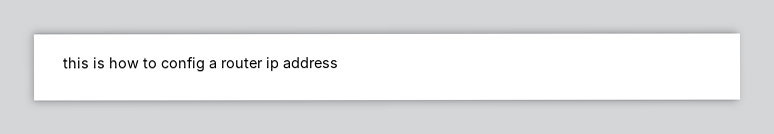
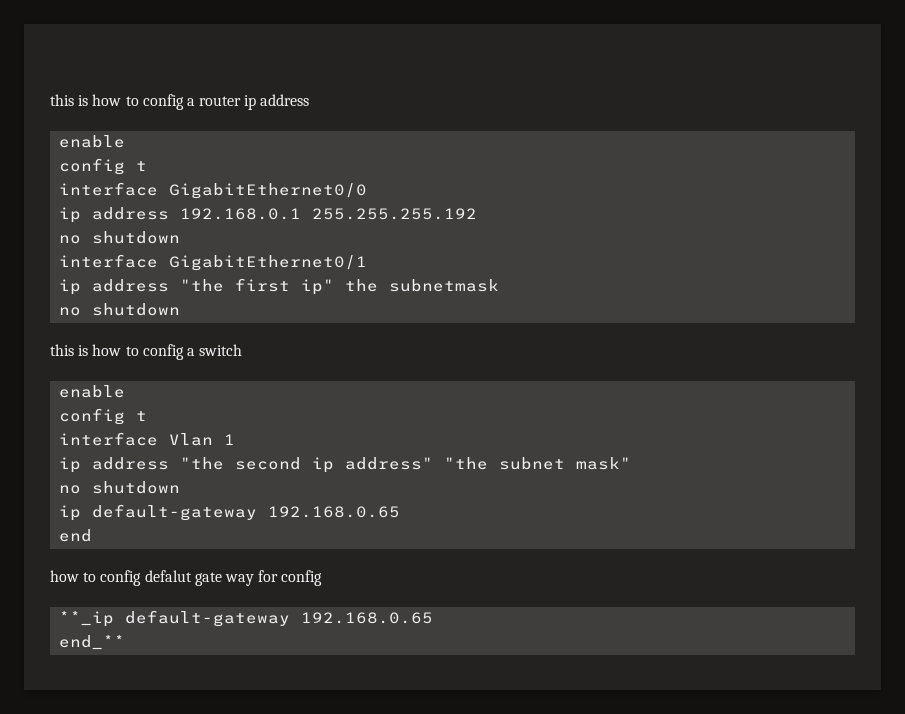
  this is how to config a router ip address
+ enable
+ config t
+ interface GigabitEthernet0/0
+ ip address 192.168.0.1 255.255.255.192
+ no shutdown
+ interface GigabitEthernet0/1
+ ip address "the first ip" the subnetmask
+ no shutdown
+ this is how to config a switch
+ enable
+ config t
+ interface Vlan 1
+ ip address "the second ip address" "the subnet mask"
+ no shutdown
+ ip default-gateway 192.168.0.65
+ end
+ how to config defalut gate way for config
+ **_ip default-gateway 192.168.0.65
+ end_**

